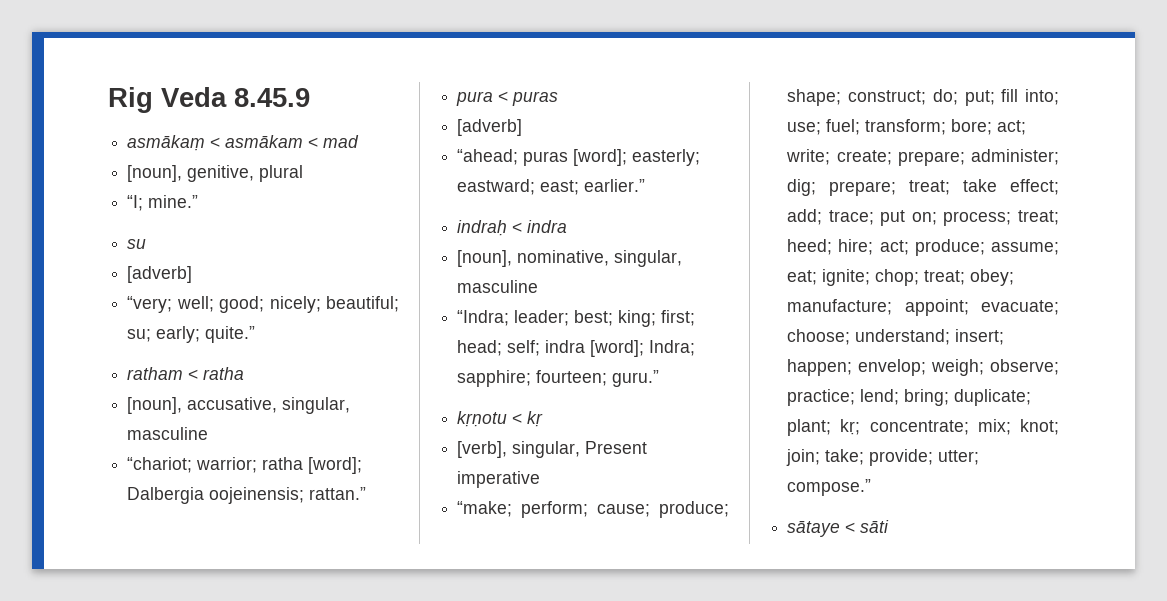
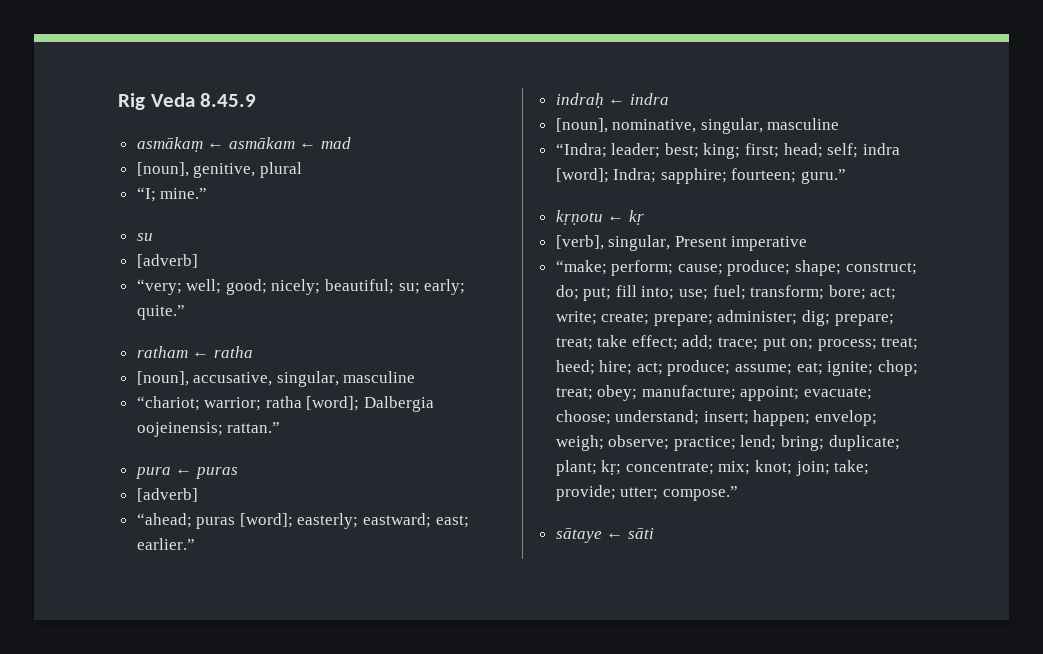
- asmākaṃ < asmākam < mad
+ asmākaṃ ← asmākam ← mad
- ratham < ratha
+ ratham ← ratha
- pura < puras
+ pura ← puras
- indraḥ < indra
+ indraḥ ← indra
- kṛṇotu < kṛ
+ kṛṇotu ← kṛ
- sātaye < sāti
+ sātaye ← sāti

